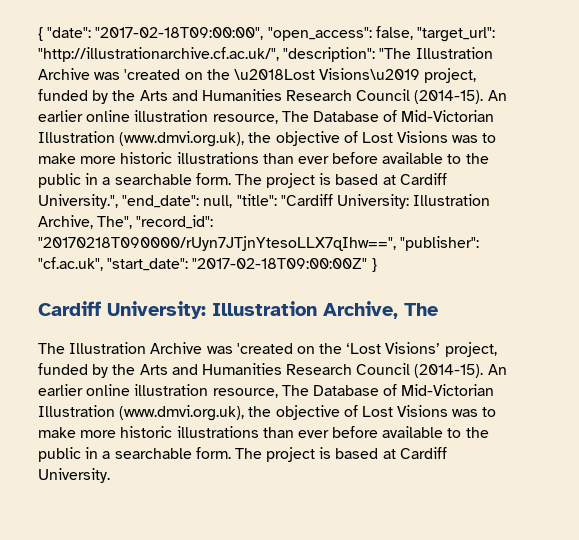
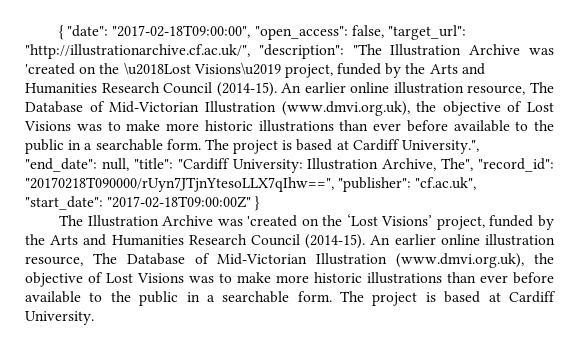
- Cardiff University: Illustration Archive, The

